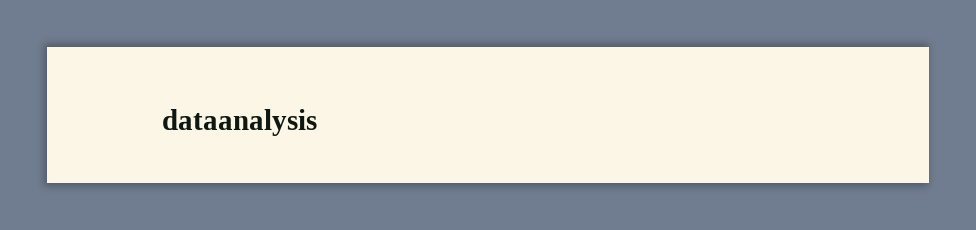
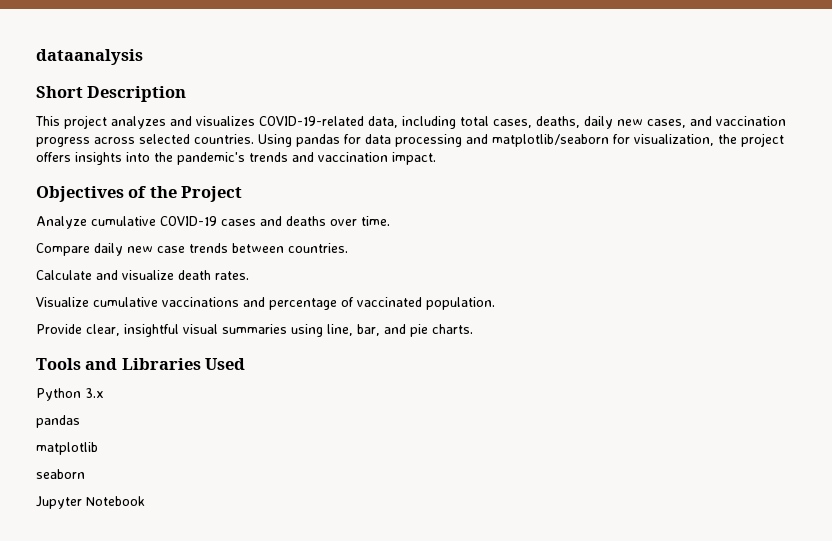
+ Short Description
+ This project analyzes and visualizes COVID-19-related data, including total cases, deaths, daily new cases, and vaccination progress across selected countries. Using pandas for data processing and matplotlib/seaborn for visualization, the project offers insights into the pandemic's trends and vaccination impact.
+ Objectives of the Project
+ Analyze cumulative COVID-19 cases and deaths over time.
+ Compare daily new case trends between countries.
+ Calculate and visualize death rates.
+ Visualize cumulative vaccinations and percentage of vaccinated population.
+ Provide clear, insightful visual summaries using line, bar, and pie charts.
+ Tools and Libraries Used
+ Python 3.x
+ pandas
+ matplotlib
+ seaborn
+ Jupyter Notebook

